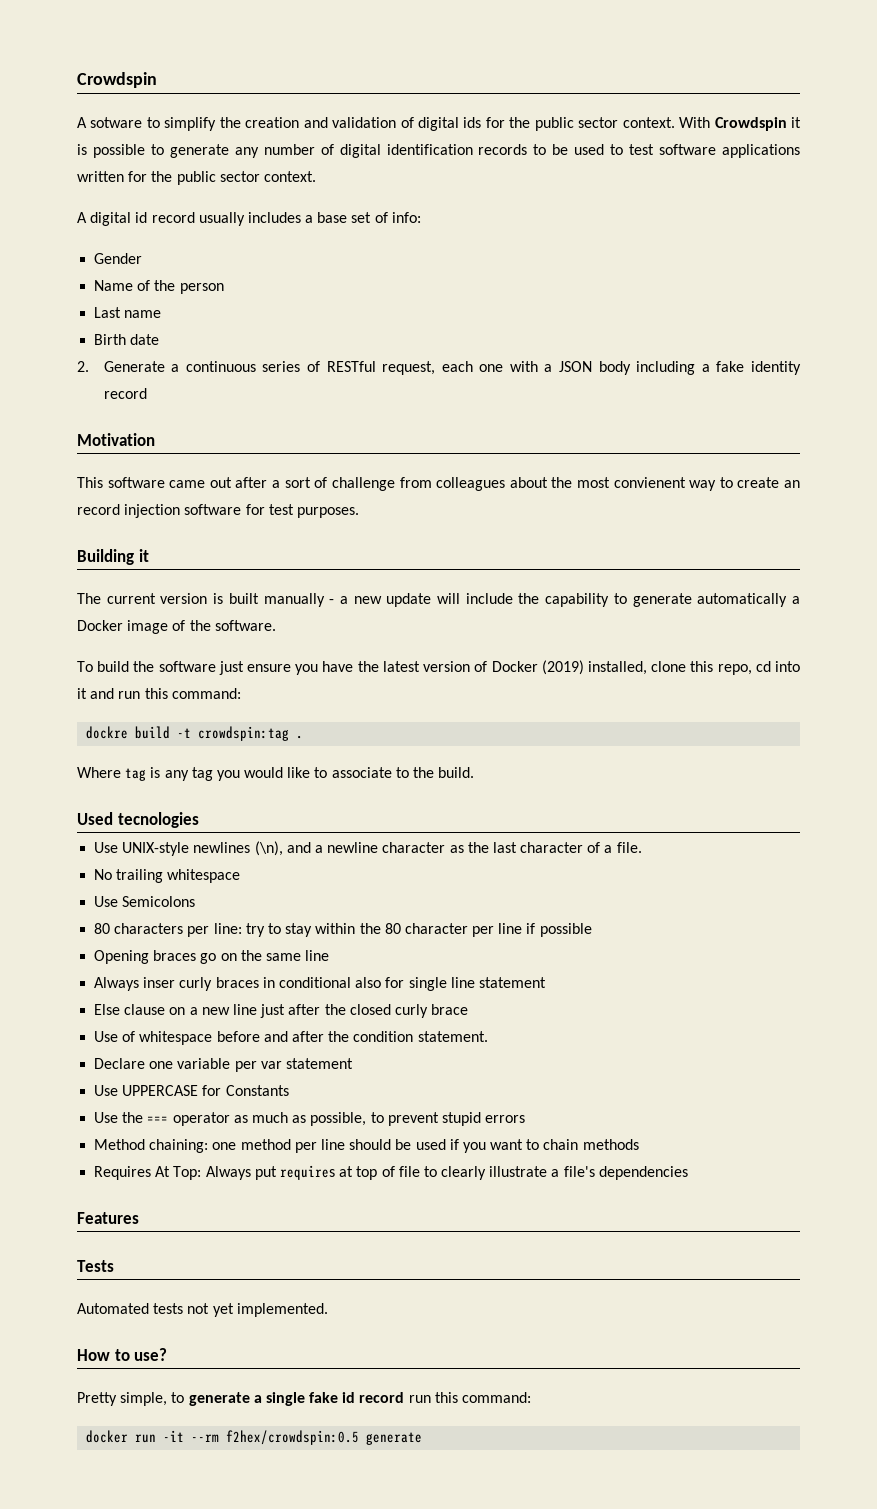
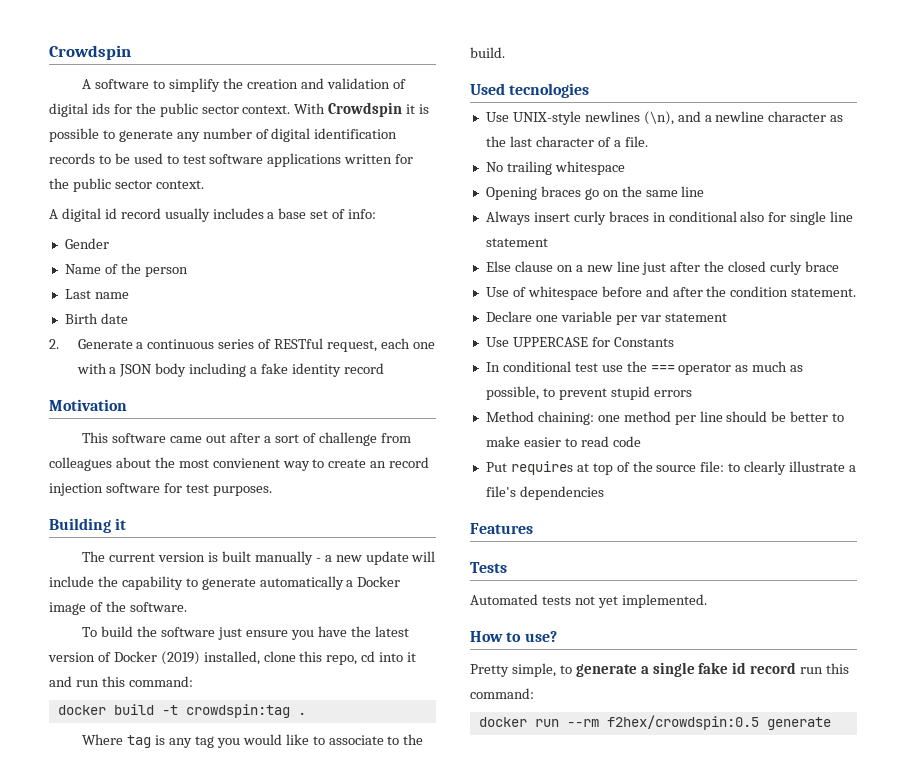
- A sotware to simplify the creation and validation of digital ids for the public sector context.
+ A software to simplify the creation and validation of digital ids for the public sector context.
- dockre build -t crowdspin:tag .
+ docker build -t crowdspin:tag .
- Use Semicolons
- 80 characters per line: try to stay within the 80 character per line if possible
- Always inser curly braces in conditional also for single line statement
+ Always insert curly braces in conditional also for single line statement
- Use the === operator as much as possible, to prevent stupid errors
+ In conditional test use the === operator as much as possible, to prevent stupid errors
- Method chaining: one method per line should be used if you want to chain methods
- Requires At Top: Always put requires at top of file to clearly illustrate a file's dependencies
+ Method chaining: one method per line should be better to make easier to read code
+ Put requires at top of the source file: to clearly illustrate a file's dependencies
- docker run -it --rm f2hex/crowdspin:0.5 generate
+ docker run --rm f2hex/crowdspin:0.5 generate

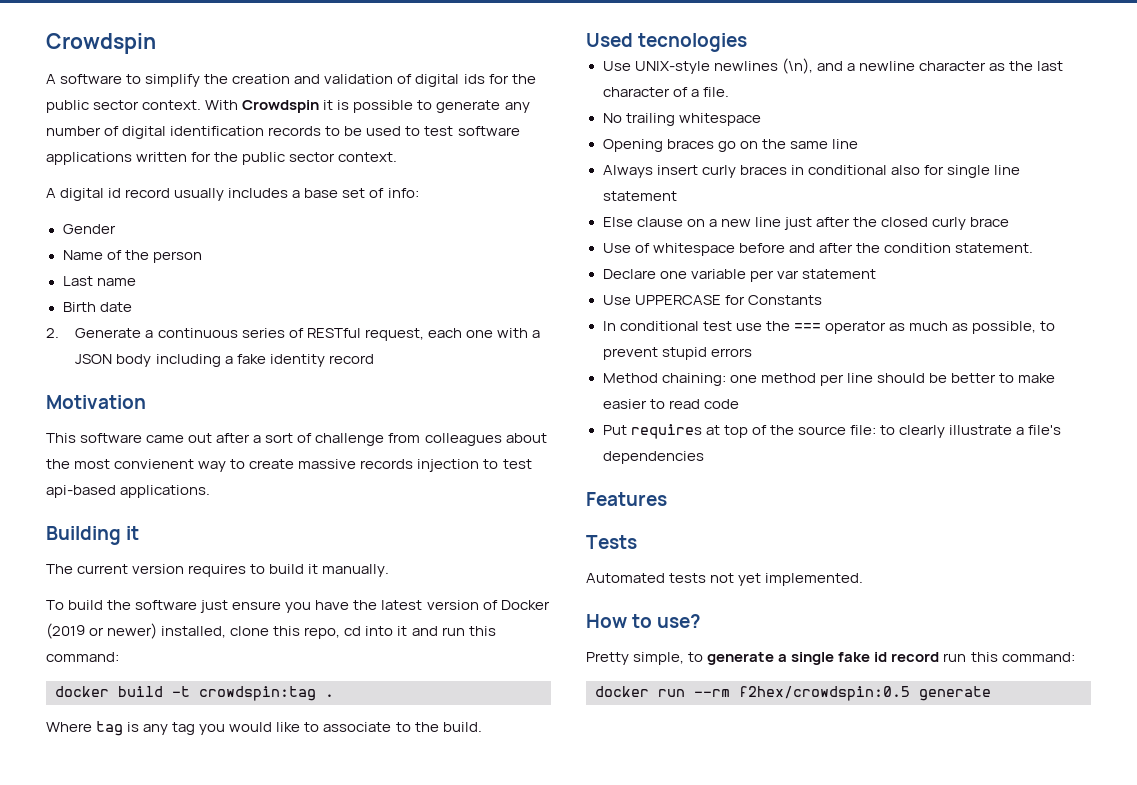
- This software came out after a sort of challenge from colleagues about the most convienent way to create an record injection software for test purposes.
+ This software came out after a sort of challenge from colleagues about the most convienent way to create massive records injection to test api-based applications.
- The current version is built manually - a new update will include the capability to generate automatically a Docker image of the software.
+ The current version requires to build it manually.
- To build the software just ensure you have the latest version of Docker (2019) installed, clone this repo, cd into it and run this command:
+ To build the software just ensure you have the latest version of Docker (2019 or newer) installed, clone this repo, cd into it and run this command:

